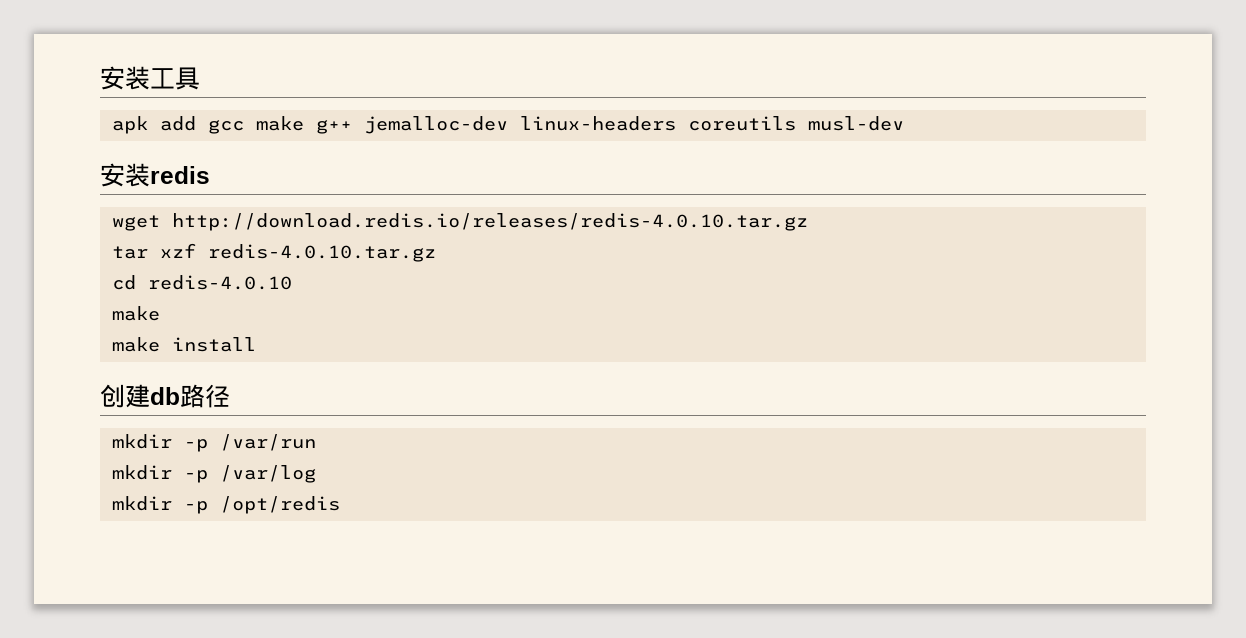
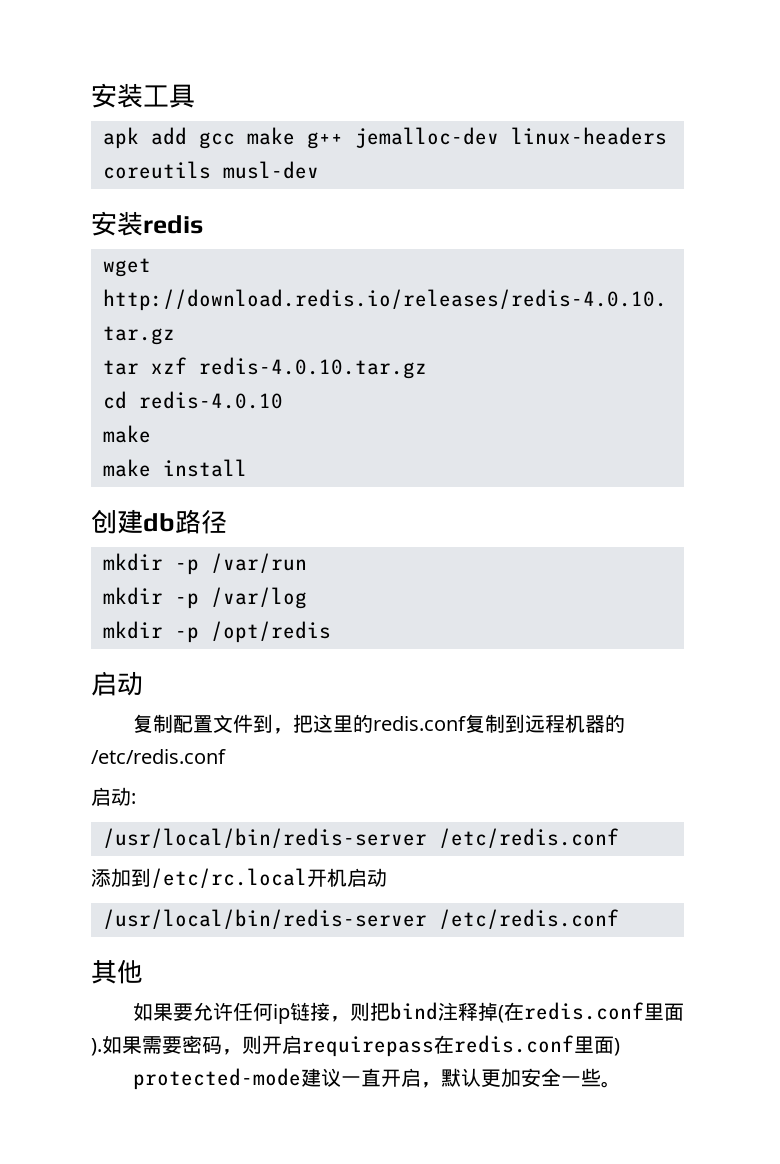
  mkdir -p /opt/redis
+ 启动
+ 复制配置文件到，把这里的redis.conf复制到远程机器的/etc/redis.conf
+ 启动:
+ /usr/local/bin/redis-server /etc/redis.conf
+ 添加到/etc/rc.local开机启动
+ /usr/local/bin/redis-server /etc/redis.conf
+ 其他
+ 如果要允许任何ip链接，则把bind注释掉(在redis.conf里面).如果需要密码，则开启requirepass在redis.conf里面)
+ protected-mode建议一直开启，默认更加安全一些。

